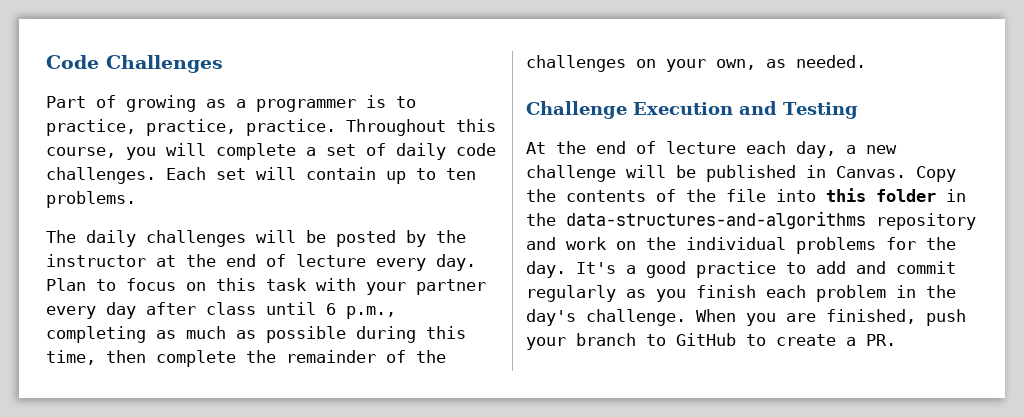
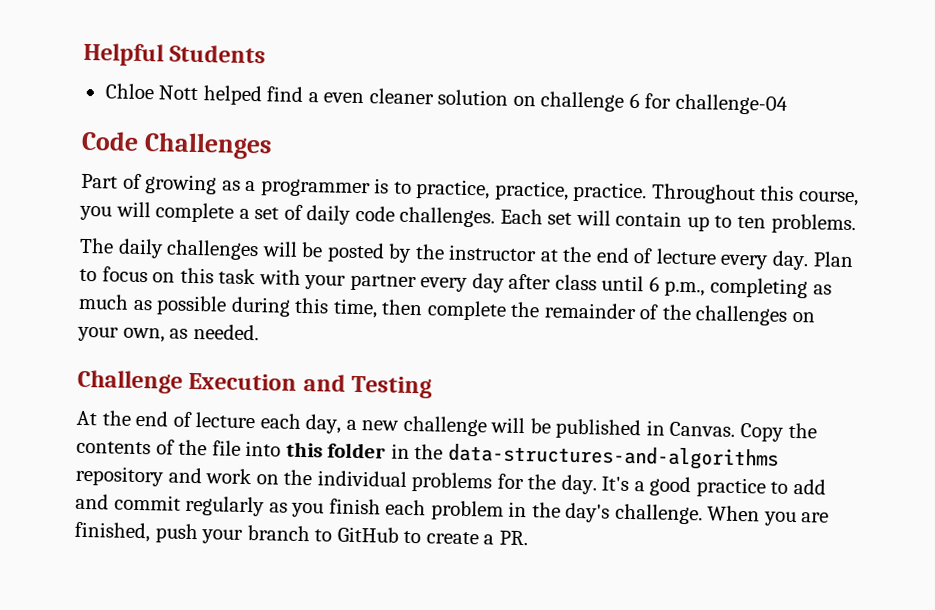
+ Helpful Students
+ Chloe Nott helped find a even cleaner solution on challenge 6 for challenge-04

